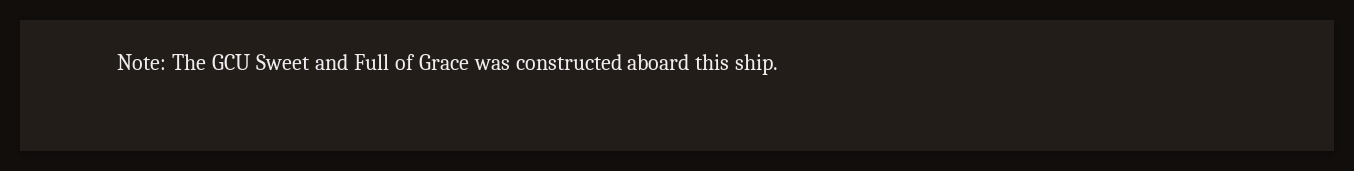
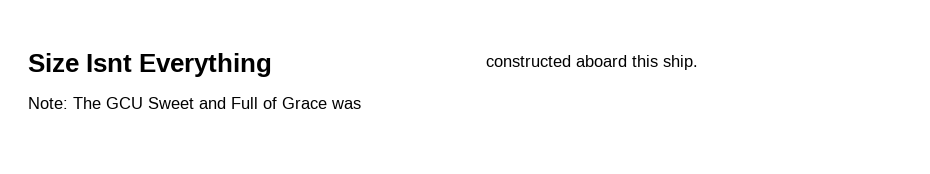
+ Size Isnt Everything

